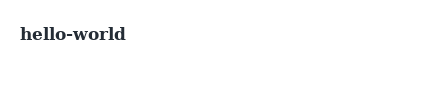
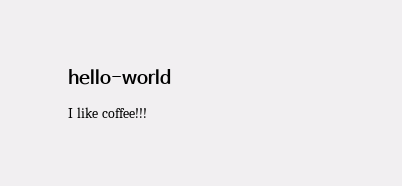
+ I like coffee!!!

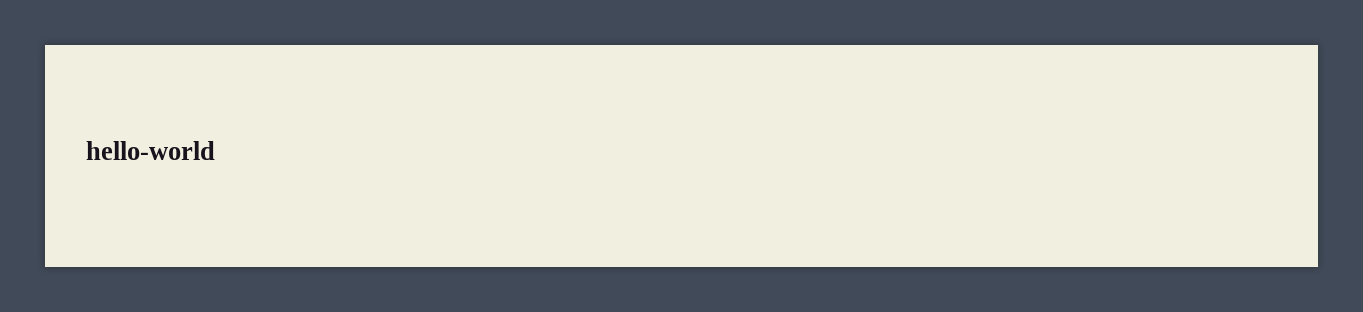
- I like coffee!!!

